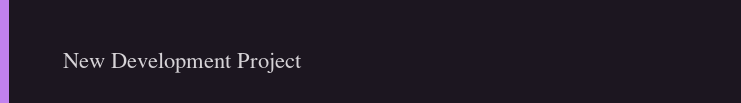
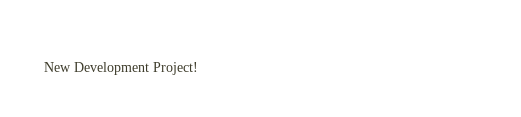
- New Development Project
+ New Development Project!

